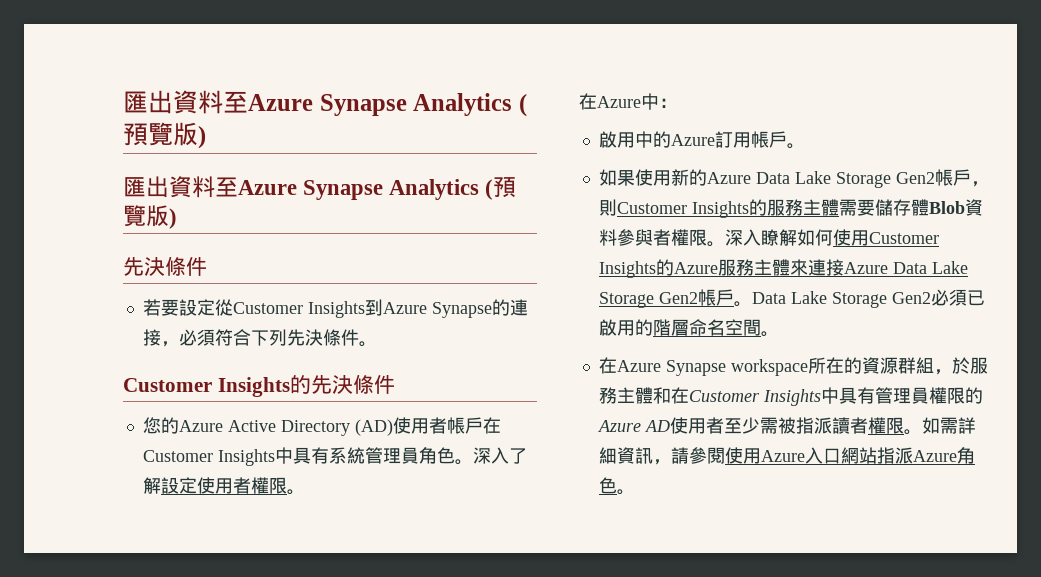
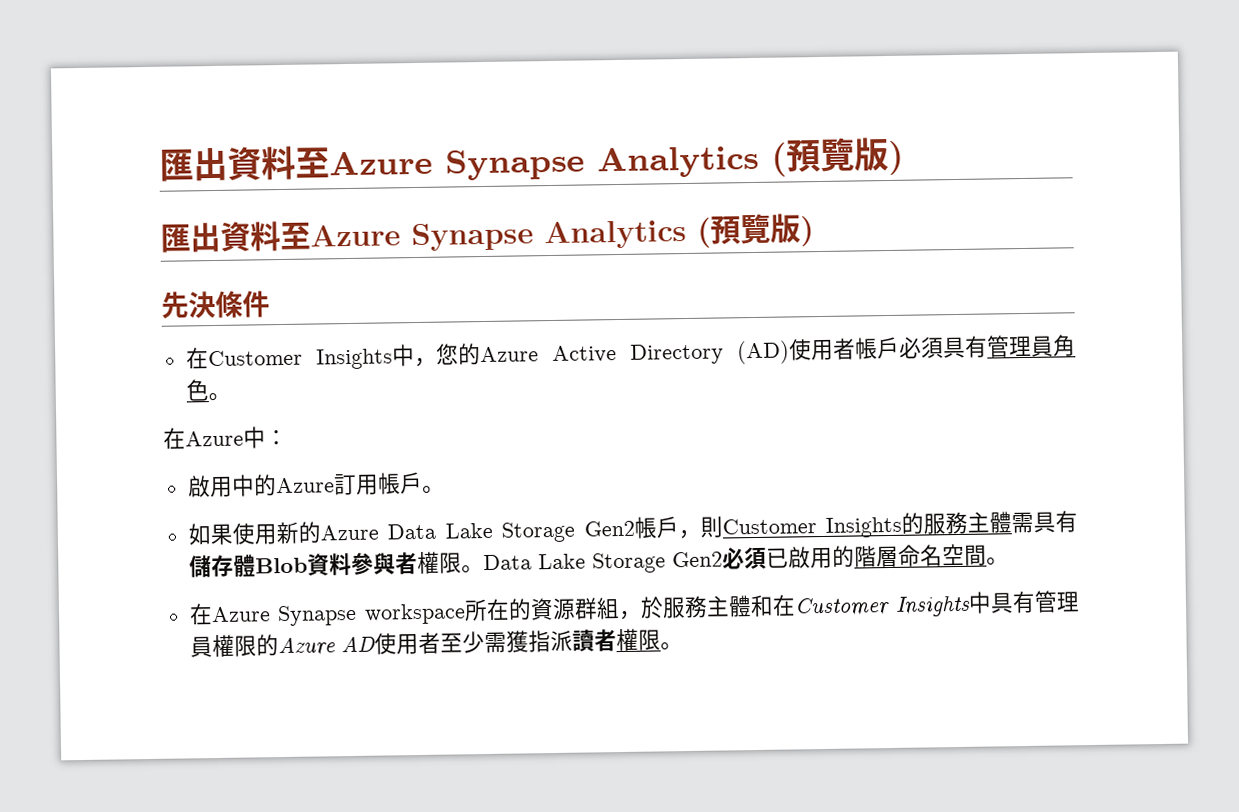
- 若要設定從Customer Insights到Azure Synapse的連接，必須符合下列先決條件。
- Customer Insights的先決條件
- 您的Azure Active Directory (AD)使用者帳戶在Customer Insights中具有系統管理員角色。深入了解設定使用者權限。
+ 在Customer Insights中，您的Azure Active Directory (AD)使用者帳戶必須具有管理員角色。
- 如果使用新的Azure Data Lake Storage Gen2帳戶，則Customer Insights的服務主體需要儲存體Blob資料參與者權限。
+ 如果使用新的Azure Data Lake Storage Gen2帳戶，則Customer Insights的服務主體需具有儲存體Blob資料參與者權限。
- 深入瞭解如何使用Customer Insights的Azure服務主體來連接Azure Data Lake Storage Gen2帳戶。
- 在Azure Synapse workspace所在的資源群組，於服務主體和在Customer Insights中具有管理員權限的Azure AD使用者至少需被指派讀者權限。如需詳細資訊，請參閱使用Azure入口網站指派Azure角色。
+ 在Azure Synapse workspace所在的資源群組，於服務主體和在Customer Insights中具有管理員權限的Azure AD使用者至少需獲指派讀者權限。

